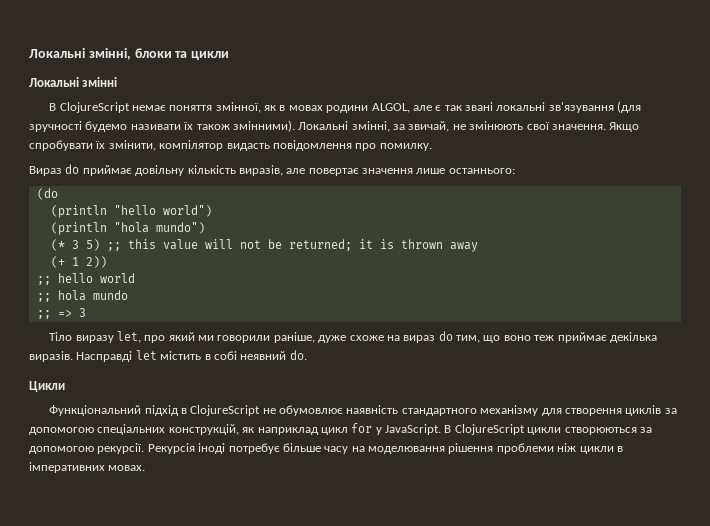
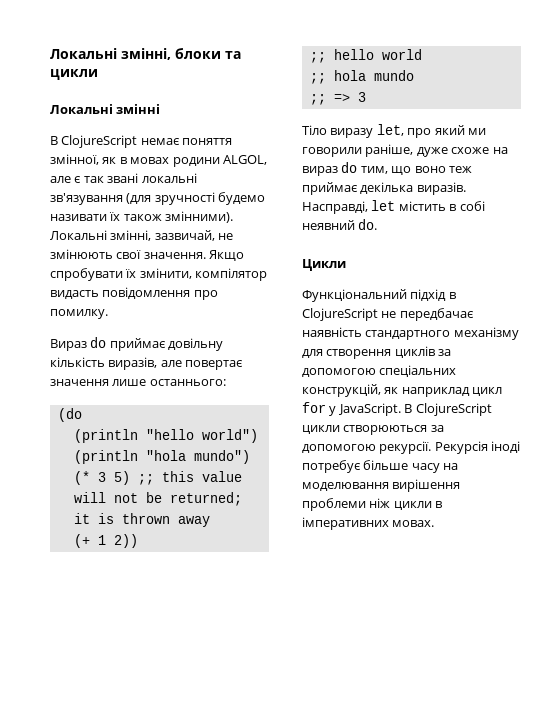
- Локальні змінні, за звичай, не змінюють свої значення.
+ Локальні змінні, зазвичай, не змінюють свої значення.
- Насправді let містить в собі неявний do.
+ Насправді, let містить в собі неявний do.
- Функціональний підхід в ClojureScript не обумовлює наявність стандартного механізму для створення циклів за допомогою спеціальних конструкцій, як наприклад цикл for у JavaScript.
+ Функціональний підхід в ClojureScript не передбачає наявність стандартного механізму для створення циклів за допомогою спеціальних конструкцій, як наприклад цикл for у JavaScript.
- Рекурсія іноді потребує більше часу на моделювання рішення проблеми ніж цикли в імперативних мовах.
+ Рекурсія іноді потребує більше часу на моделювання вирішення проблеми ніж цикли в імперативних мовах.

